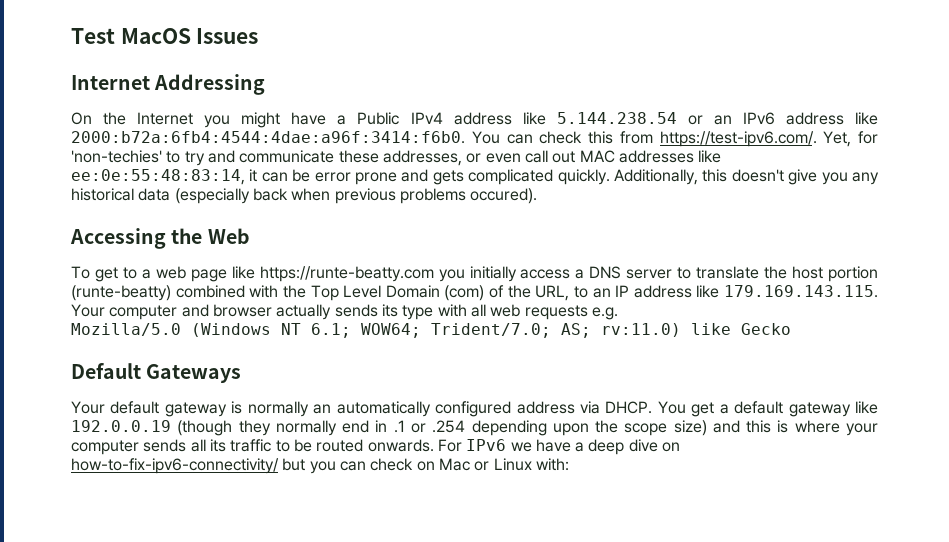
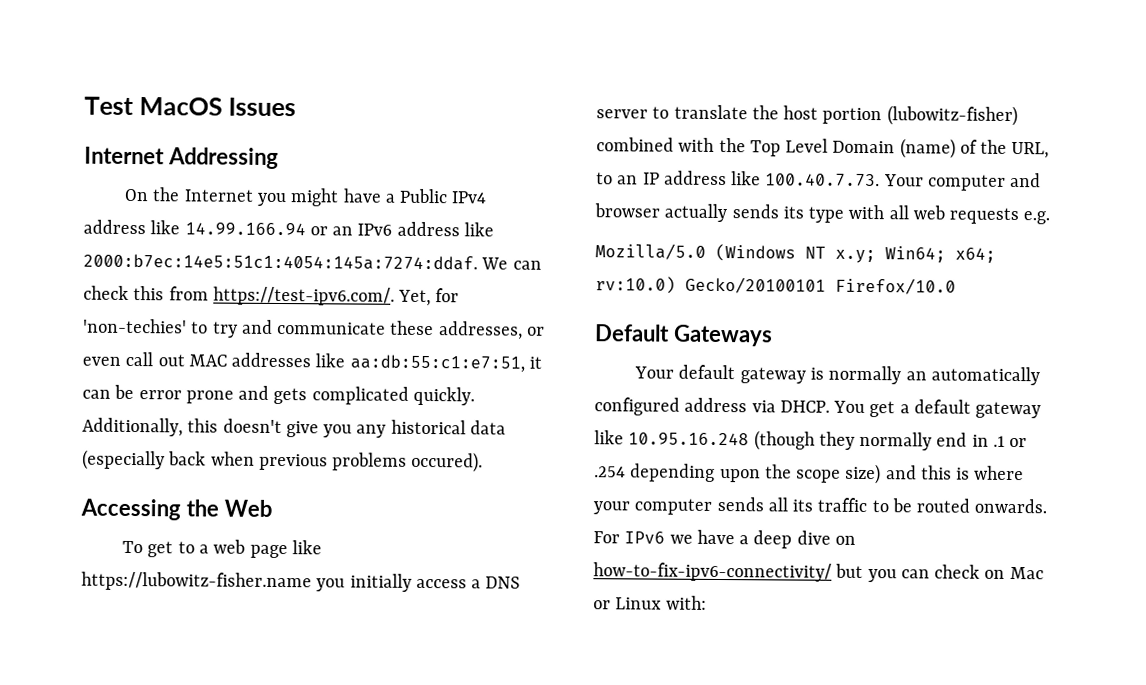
- On the Internet you might have a Public IPv4 address like 5.144.238.54 or an IPv6 address like 2000:b72a:6fb4:4544:4dae:a96f:3414:f6b0. You can check this from https://test-ipv6.com/. Yet, for 'non-techies' to try and communicate these addresses, or even call out MAC addresses like ee:0e:55:48:83:14, it can be error prone and gets complicated quickly.
+ On the Internet you might have a Public IPv4 address like 14.99.166.94 or an IPv6 address like 2000:b7ec:14e5:51c1:4054:145a:7274:ddaf. We can check this from https://test-ipv6.com/. Yet, for 'non-techies' to try and communicate these addresses, or even call out MAC addresses like aa:db:55:c1:e7:51, it can be error prone and gets complicated quickly.
- To get to a web page like https://runte-beatty.com you initially access a DNS server to translate the host portion (runte-beatty) combined with the Top Level Domain (com) of the URL, to an IP address like 179.169.143.115. Your computer and browser actually sends its type with all web requests e.g.
+ To get to a web page like https://lubowitz-fisher.name you initially access a DNS server to translate the host portion (lubowitz-fisher) combined with the Top Level Domain (name) of the URL, to an IP address like 100.40.7.73. Your computer and browser actually sends its type with all web requests e.g.
- Mozilla/5.0 (Windows NT 6.1; WOW64; Trident/7.0; AS; rv:11.0) like Gecko
+ Mozilla/5.0 (Windows NT x.y; Win64; x64; rv:10.0) Gecko/20100101 Firefox/10.0
- You get a default gateway like 192.0.0.19 (though they normally end in .1 or .254 depending upon the scope size) and this is where your computer sends all its traffic to be routed onwards.
+ You get a default gateway like 10.95.16.248 (though they normally end in .1 or .254 depending upon the scope size) and this is where your computer sends all its traffic to be routed onwards.

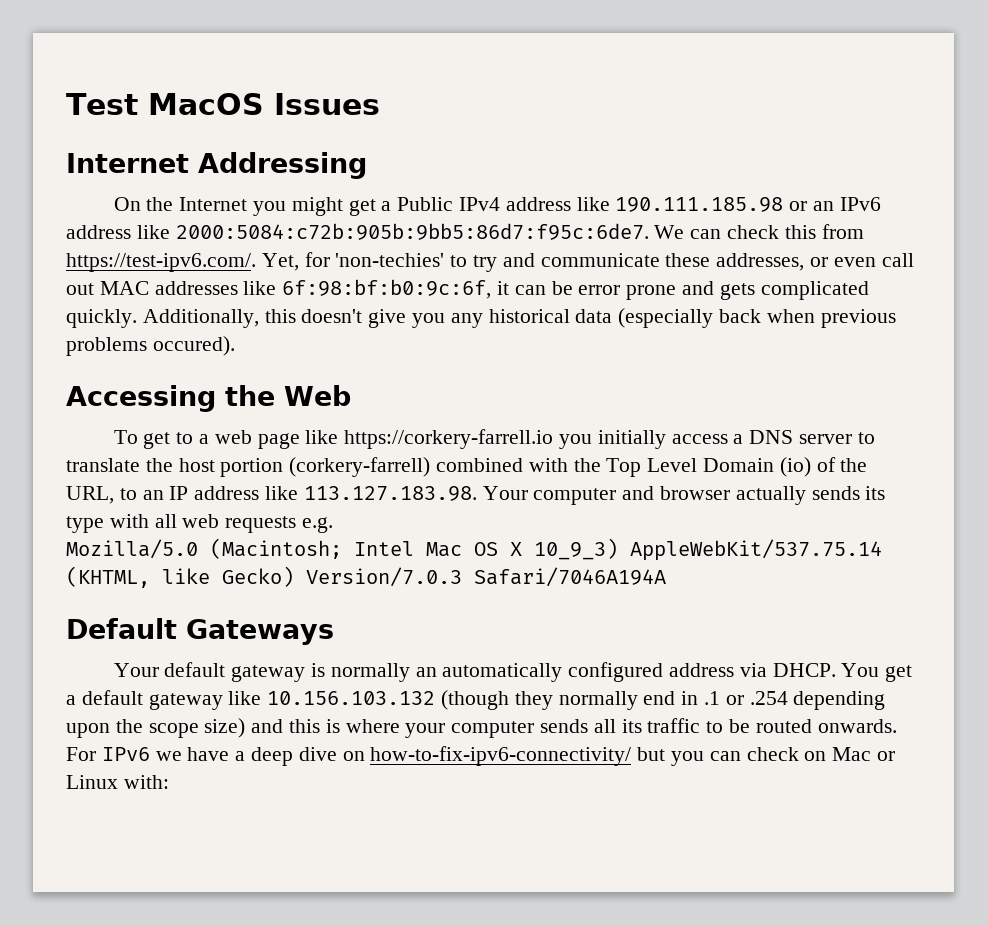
- On the Internet you might have a Public IPv4 address like 14.99.166.94 or an IPv6 address like 2000:b7ec:14e5:51c1:4054:145a:7274:ddaf.
+ On the Internet you might get a Public IPv4 address like 190.111.185.98 or an IPv6 address like 2000:5084:c72b:905b:9bb5:86d7:f95c:6de7.
- We can check this from https://test-ipv6.com/. Yet, for 'non-techies' to try and communicate these addresses, or even call out MAC addresses like aa:db:55:c1:e7:51, it can be error prone and gets complicated quickly.
+ We can check this from https://test-ipv6.com/. Yet, for 'non-techies' to try and communicate these addresses, or even call out MAC addresses like 6f:98:bf:b0:9c:6f, it can be error prone and gets complicated quickly.
- To get to a web page like https://lubowitz-fisher.name you initially access a DNS server to translate the host portion (lubowitz-fisher) combined with the Top Level Domain (name) of the URL, to an IP address like 100.40.7.73. Your computer and browser actually sends its type with all web requests e.g.
+ To get to a web page like https://corkery-farrell.io you initially access a DNS server to translate the host portion (corkery-farrell) combined with the Top Level Domain (io) of the URL, to an IP address like 113.127.183.98. Your computer and browser actually sends its type with all web requests e.g.
- Mozilla/5.0 (Windows NT x.y; Win64; x64; rv:10.0) Gecko/20100101 Firefox/10.0
+ Mozilla/5.0 (Macintosh; Intel Mac OS X 10_9_3) AppleWebKit/537.75.14 (KHTML, like Gecko) Version/7.0.3 Safari/7046A194A
- You get a default gateway like 10.95.16.248 (though they normally end in .1 or .254 depending upon the scope size) and this is where your computer sends all its traffic to be routed onwards.
+ You get a default gateway like 10.156.103.132 (though they normally end in .1 or .254 depending upon the scope size) and this is where your computer sends all its traffic to be routed onwards.

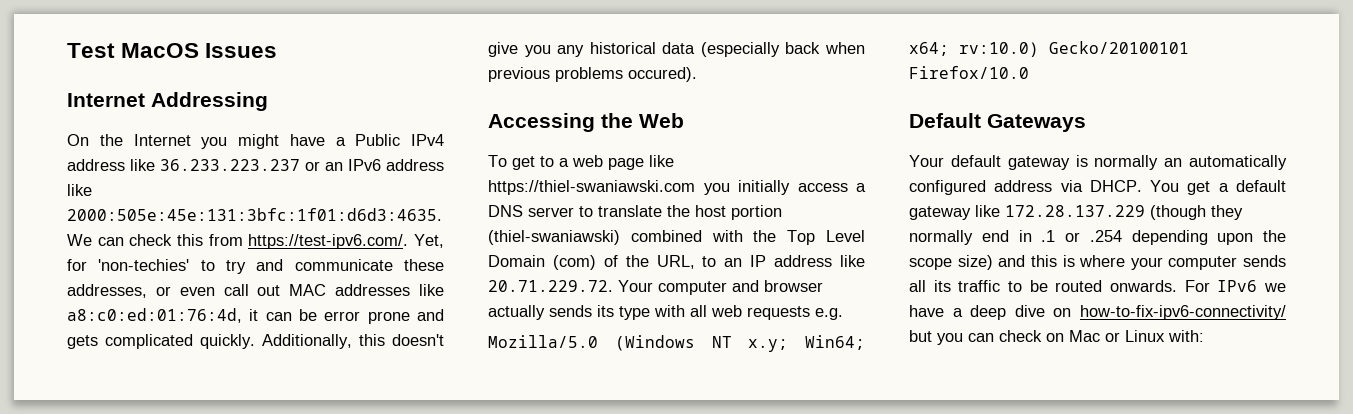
- On the Internet you might get a Public IPv4 address like 190.111.185.98 or an IPv6 address like 2000:5084:c72b:905b:9bb5:86d7:f95c:6de7.
+ On the Internet you might have a Public IPv4 address like 36.233.223.237 or an IPv6 address like 2000:505e:45e:131:3bfc:1f01:d6d3:4635.
- We can check this from https://test-ipv6.com/. Yet, for 'non-techies' to try and communicate these addresses, or even call out MAC addresses like 6f:98:bf:b0:9c:6f, it can be error prone and gets complicated quickly.
+ We can check this from https://test-ipv6.com/. Yet, for 'non-techies' to try and communicate these addresses, or even call out MAC addresses like a8:c0:ed:01:76:4d, it can be error prone and gets complicated quickly.
- To get to a web page like https://corkery-farrell.io you initially access a DNS server to translate the host portion (corkery-farrell) combined with the Top Level Domain (io) of the URL, to an IP address like 113.127.183.98. Your computer and browser actually sends its type with all web requests e.g.
+ To get to a web page like https://thiel-swaniawski.com you initially access a DNS server to translate the host portion (thiel-swaniawski) combined with the Top Level Domain (com) of the URL, to an IP address like 20.71.229.72. Your computer and browser actually sends its type with all web requests e.g.
- Mozilla/5.0 (Macintosh; Intel Mac OS X 10_9_3) AppleWebKit/537.75.14 (KHTML, like Gecko) Version/7.0.3 Safari/7046A194A
+ Mozilla/5.0 (Windows NT x.y; Win64; x64; rv:10.0) Gecko/20100101 Firefox/10.0
- You get a default gateway like 10.156.103.132 (though they normally end in .1 or .254 depending upon the scope size) and this is where your computer sends all its traffic to be routed onwards.
+ You get a default gateway like 172.28.137.229 (though they normally end in .1 or .254 depending upon the scope size) and this is where your computer sends all its traffic to be routed onwards.

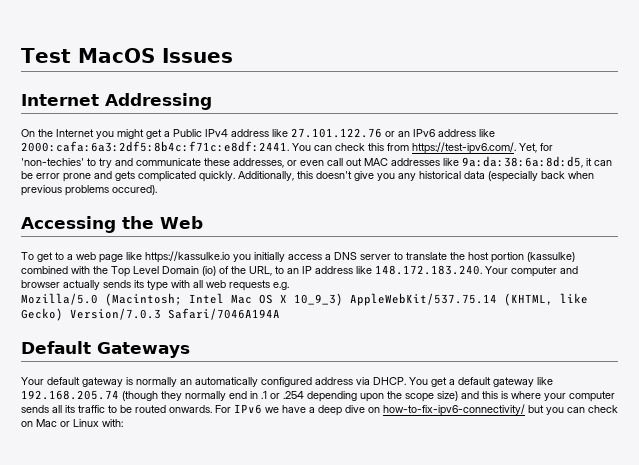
- On the Internet you might have a Public IPv4 address like 36.233.223.237 or an IPv6 address like 2000:505e:45e:131:3bfc:1f01:d6d3:4635. We can check this from https://test-ipv6.com/. Yet, for 'non-techies' to try and communicate these addresses, or even call out MAC addresses like a8:c0:ed:01:76:4d, it can be error prone and gets complicated quickly.
+ On the Internet you might get a Public IPv4 address like 27.101.122.76 or an IPv6 address like 2000:cafa:6a3:2df5:8b4c:f71c:e8df:2441. You can check this from https://test-ipv6.com/. Yet, for 'non-techies' to try and communicate these addresses, or even call out MAC addresses like 9a:da:38:6a:8d:d5, it can be error prone and gets complicated quickly.
- To get to a web page like https://thiel-swaniawski.com you initially access a DNS server to translate the host portion (thiel-swaniawski) combined with the Top Level Domain (com) of the URL, to an IP address like 20.71.229.72. Your computer and browser actually sends its type with all web requests e.g.
+ To get to a web page like https://kassulke.io you initially access a DNS server to translate the host portion (kassulke) combined with the Top Level Domain (io) of the URL, to an IP address like 148.172.183.240. Your computer and browser actually sends its type with all web requests e.g.
- Mozilla/5.0 (Windows NT x.y; Win64; x64; rv:10.0) Gecko/20100101 Firefox/10.0
+ Mozilla/5.0 (Macintosh; Intel Mac OS X 10_9_3) AppleWebKit/537.75.14 (KHTML, like Gecko) Version/7.0.3 Safari/7046A194A
- You get a default gateway like 172.28.137.229 (though they normally end in .1 or .254 depending upon the scope size) and this is where your computer sends all its traffic to be routed onwards.
+ You get a default gateway like 192.168.205.74 (though they normally end in .1 or .254 depending upon the scope size) and this is where your computer sends all its traffic to be routed onwards.

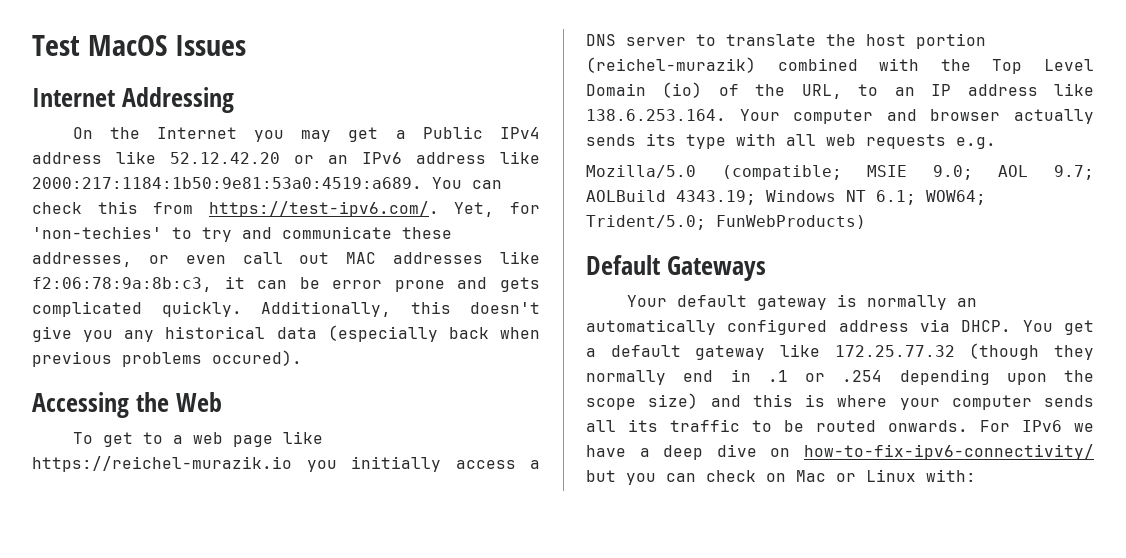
- On the Internet you might get a Public IPv4 address like 27.101.122.76 or an IPv6 address like 2000:cafa:6a3:2df5:8b4c:f71c:e8df:2441.
+ On the Internet you may get a Public IPv4 address like 52.12.42.20 or an IPv6 address like 2000:217:1184:1b50:9e81:53a0:4519:a689.
- You can check this from https://test-ipv6.com/. Yet, for 'non-techies' to try and communicate these addresses, or even call out MAC addresses like 9a:da:38:6a:8d:d5, it can be error prone and gets complicated quickly.
+ You can check this from https://test-ipv6.com/. Yet, for 'non-techies' to try and communicate these addresses, or even call out MAC addresses like f2:06:78:9a:8b:c3, it can be error prone and gets complicated quickly.
- To get to a web page like https://kassulke.io you initially access a DNS server to translate the host portion (kassulke) combined with the Top Level Domain (io) of the URL, to an IP address like 148.172.183.240. Your computer and browser actually sends its type with all web requests e.g.
+ To get to a web page like https://reichel-murazik.io you initially access a DNS server to translate the host portion (reichel-murazik) combined with the Top Level Domain (io) of the URL, to an IP address like 138.6.253.164. Your computer and browser actually sends its type with all web requests e.g.
- Mozilla/5.0 (Macintosh; Intel Mac OS X 10_9_3) AppleWebKit/537.75.14 (KHTML, like Gecko) Version/7.0.3 Safari/7046A194A
+ Mozilla/5.0 (compatible; MSIE 9.0; AOL 9.7; AOLBuild 4343.19; Windows NT 6.1; WOW64; Trident/5.0; FunWebProducts)
- You get a default gateway like 192.168.205.74 (though they normally end in .1 or .254 depending upon the scope size) and this is where your computer sends all its traffic to be routed onwards.
+ You get a default gateway like 172.25.77.32 (though they normally end in .1 or .254 depending upon the scope size) and this is where your computer sends all its traffic to be routed onwards.

